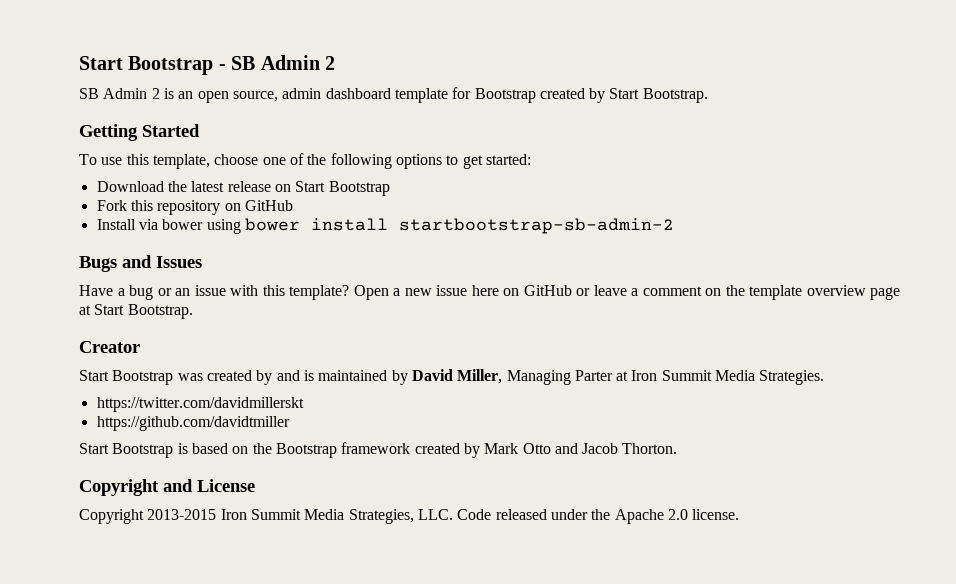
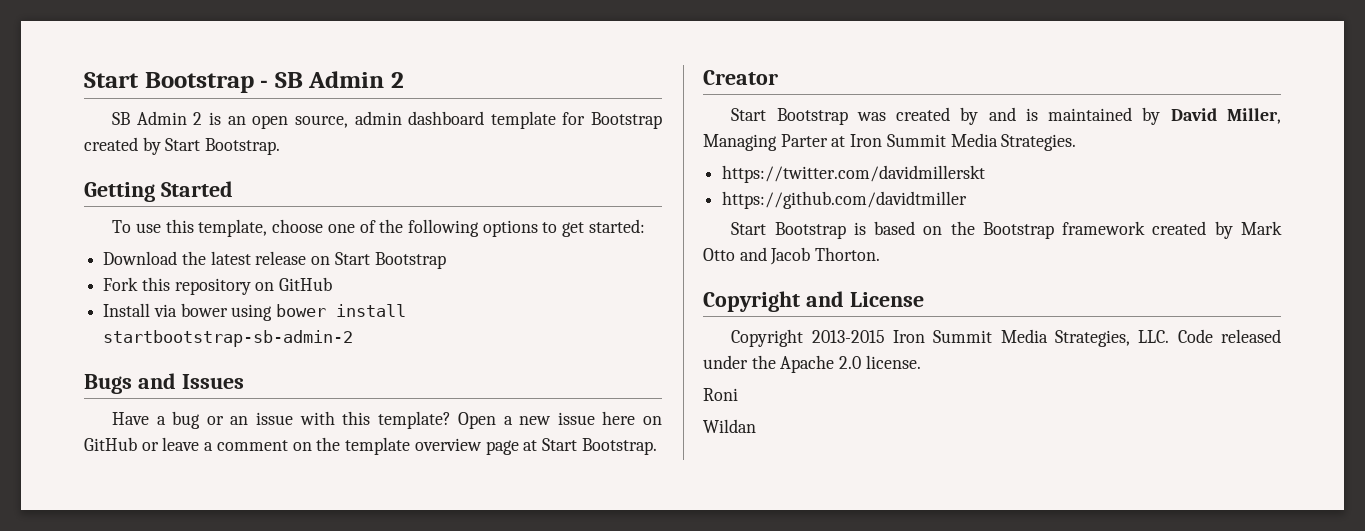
+ Roni
+ Wildan

